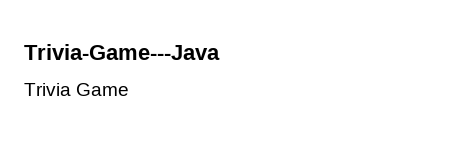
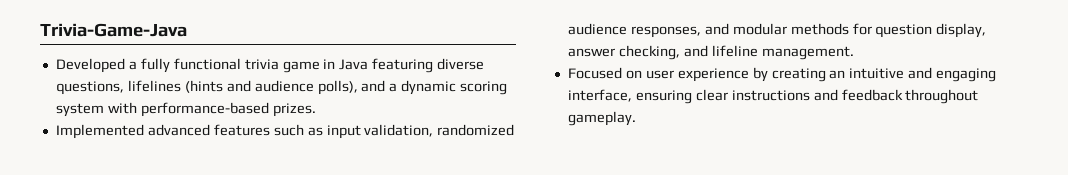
- Trivia-Game---Java
- Trivia Game
+ Trivia-Game-Java
+ Developed a fully functional trivia game in Java featuring diverse questions, lifelines (hints and audience polls), and a dynamic scoring system with performance-based prizes.
+ Implemented advanced features such as input validation, randomized audience responses, and modular methods for question display, answer checking, and lifeline management.
+ Focused on user experience by creating an intuitive and engaging interface, ensuring clear instructions and feedback throughout gameplay.

